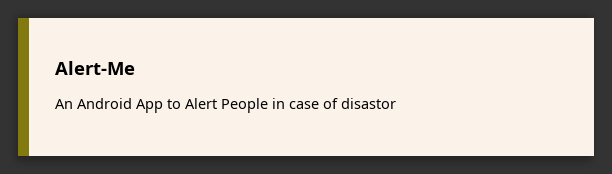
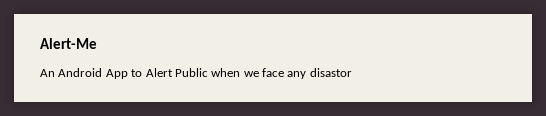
- An Android App to Alert People in case of disastor
+ An Android App to Alert Public when we face any disastor

